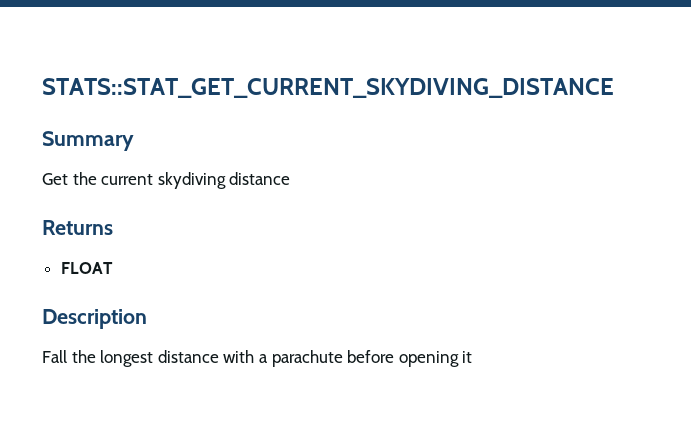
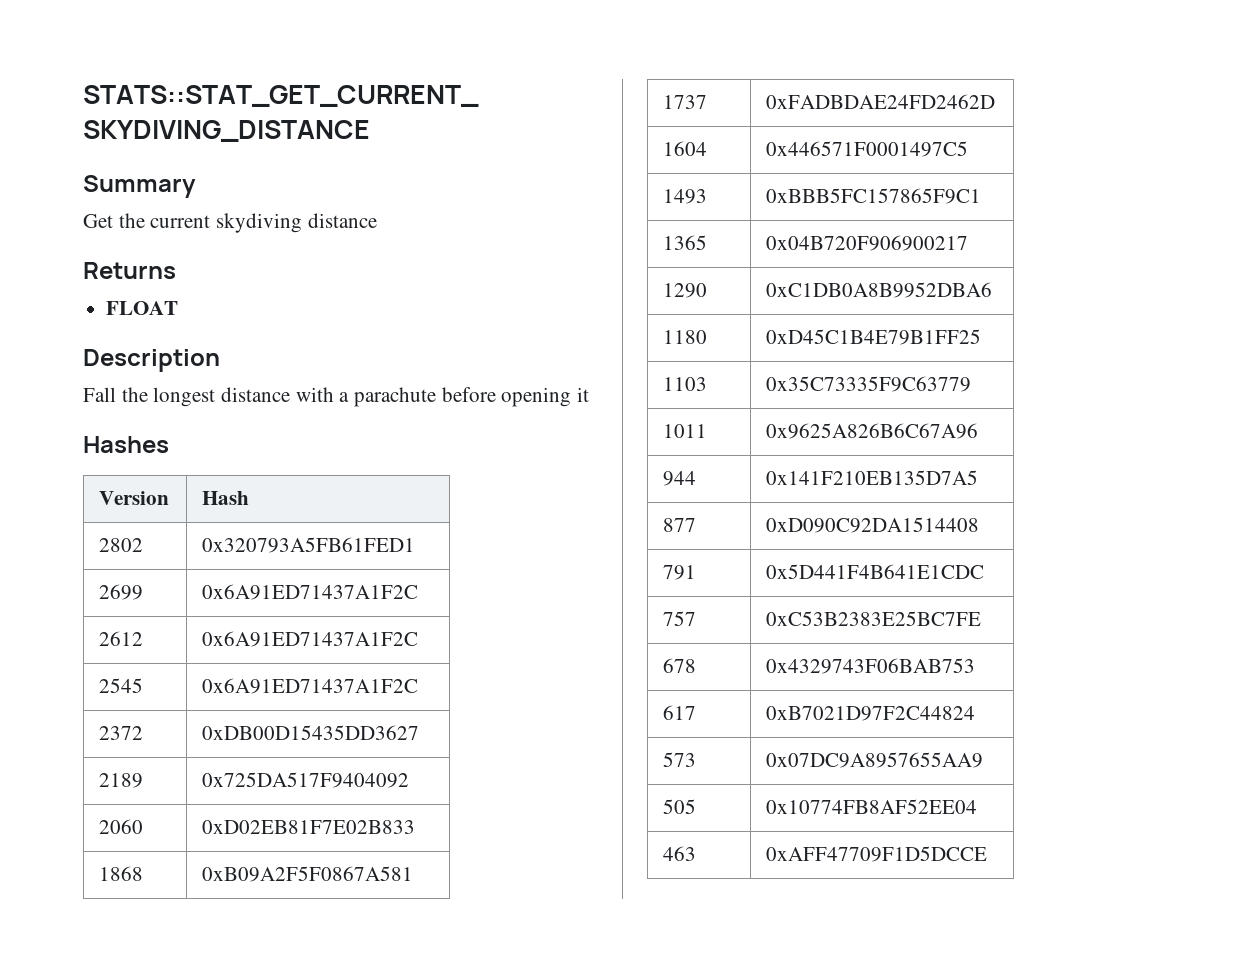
+ Hashes
+ Version | Hash
+ 2802 | 0x320793A5FB61FED1
+ 2699 | 0x6A91ED71437A1F2C
+ 2612 | 0x6A91ED71437A1F2C
+ 2545 | 0x6A91ED71437A1F2C
+ 2372 | 0xDB00D15435DD3627
+ 2189 | 0x725DA517F9404092
+ 2060 | 0xD02EB81F7E02B833
+ 1868 | 0xB09A2F5F0867A581
+ 1737 | 0xFADBDAE24FD2462D
+ 1604 | 0x446571F0001497C5
+ 1493 | 0xBBB5FC157865F9C1
+ 1365 | 0x04B720F906900217
+ 1290 | 0xC1DB0A8B9952DBA6
+ 1180 | 0xD45C1B4E79B1FF25
+ 1103 | 0x35C73335F9C63779
+ 1011 | 0x9625A826B6C67A96
+ 944 | 0x141F210EB135D7A5
+ 877 | 0xD090C92DA1514408
+ 791 | 0x5D441F4B641E1CDC
+ 757 | 0xC53B2383E25BC7FE
+ 678 | 0x4329743F06BAB753
+ 617 | 0xB7021D97F2C44824
+ 573 | 0x07DC9A8957655AA9
+ 505 | 0x10774FB8AF52EE04
+ 463 | 0xAFF47709F1D5DCCE

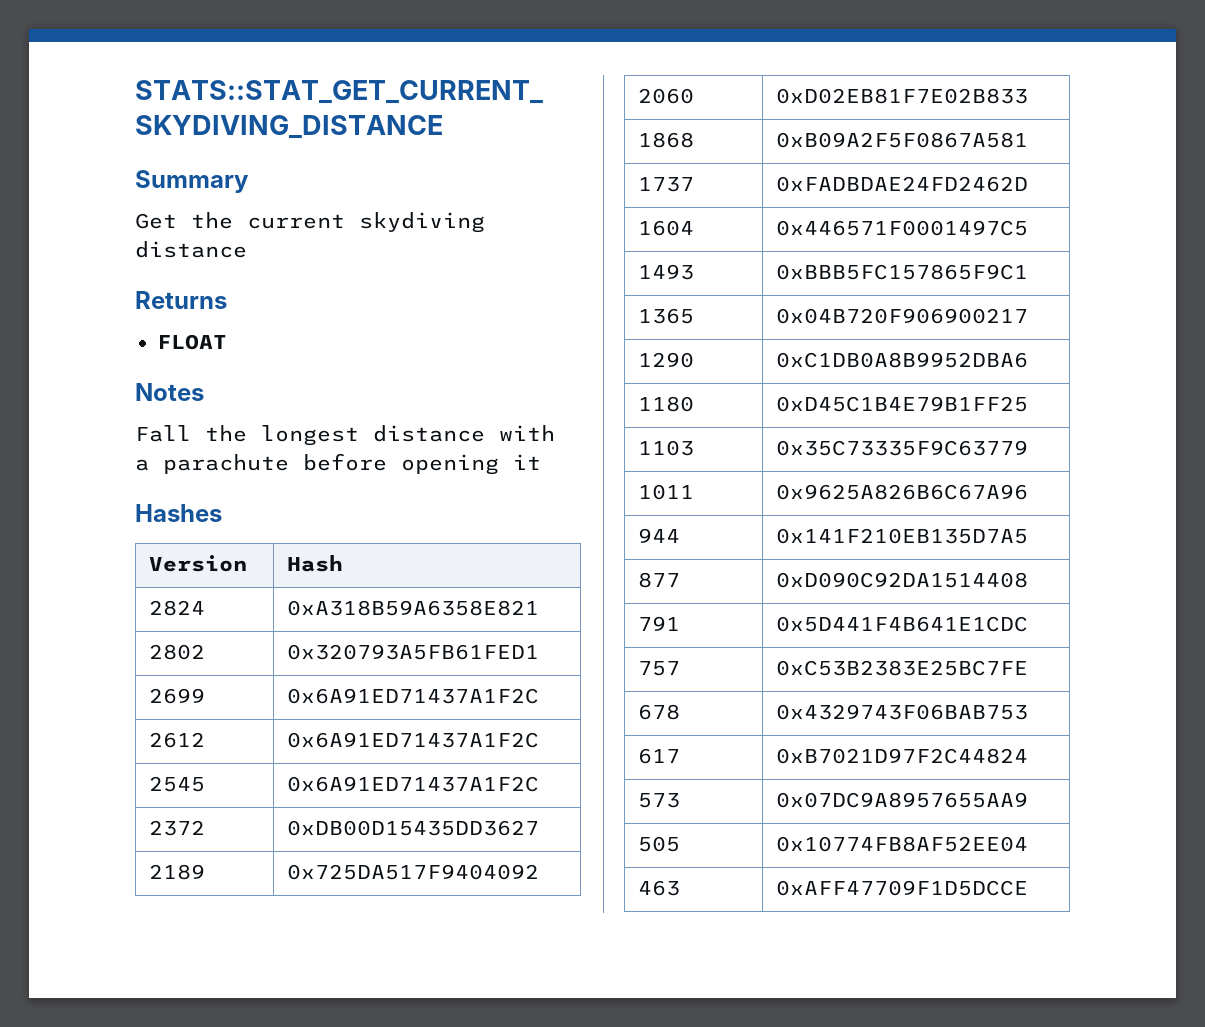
- Description
+ Notes
+ 2824 | 0xA318B59A6358E821

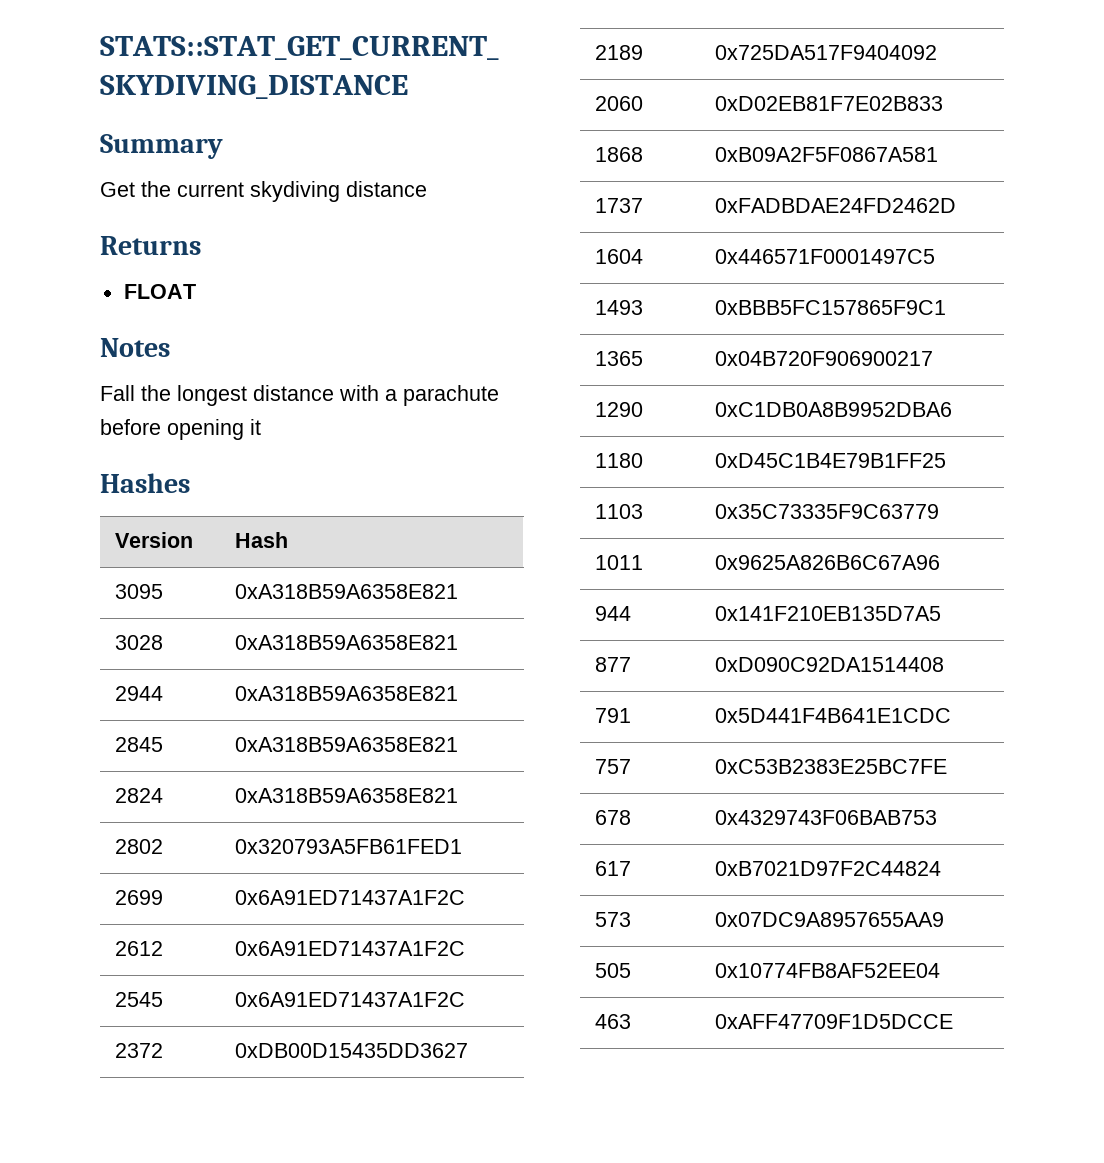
+ 3095 | 0xA318B59A6358E821
+ 3028 | 0xA318B59A6358E821
+ 2944 | 0xA318B59A6358E821
+ 2845 | 0xA318B59A6358E821

